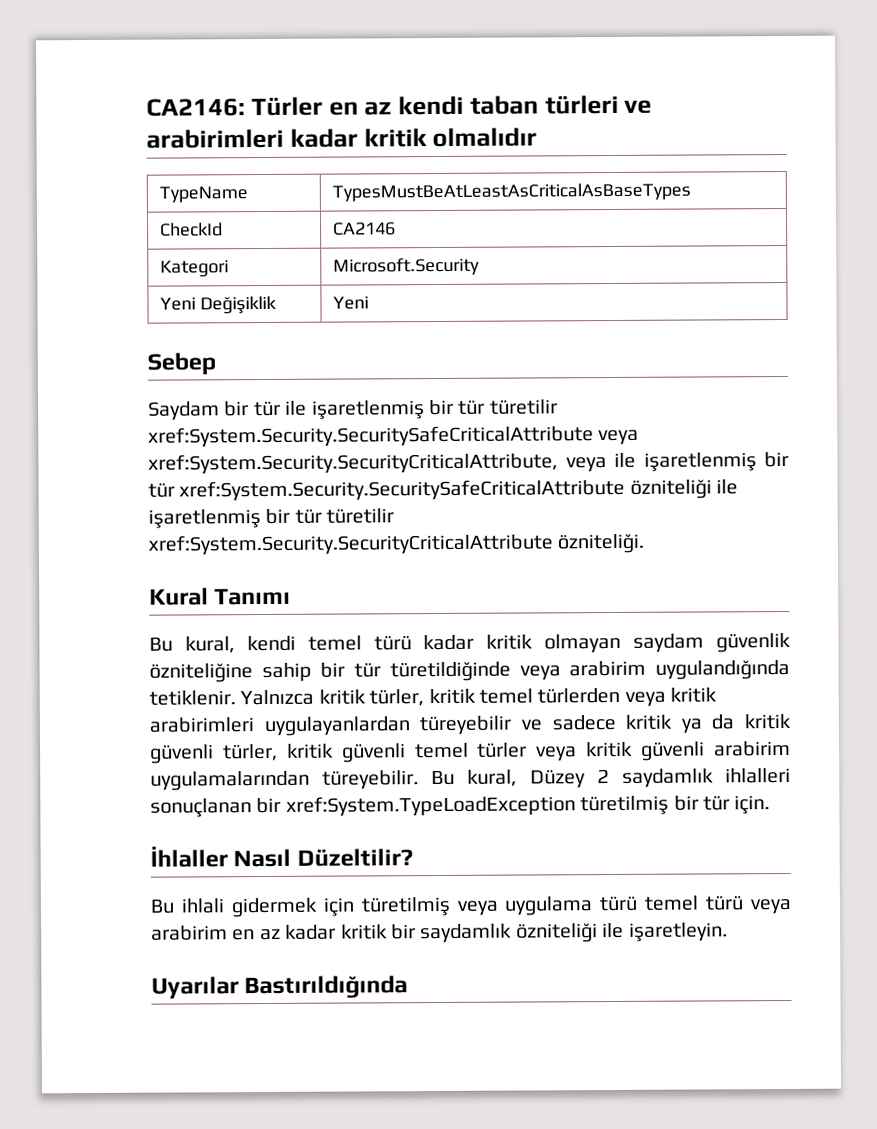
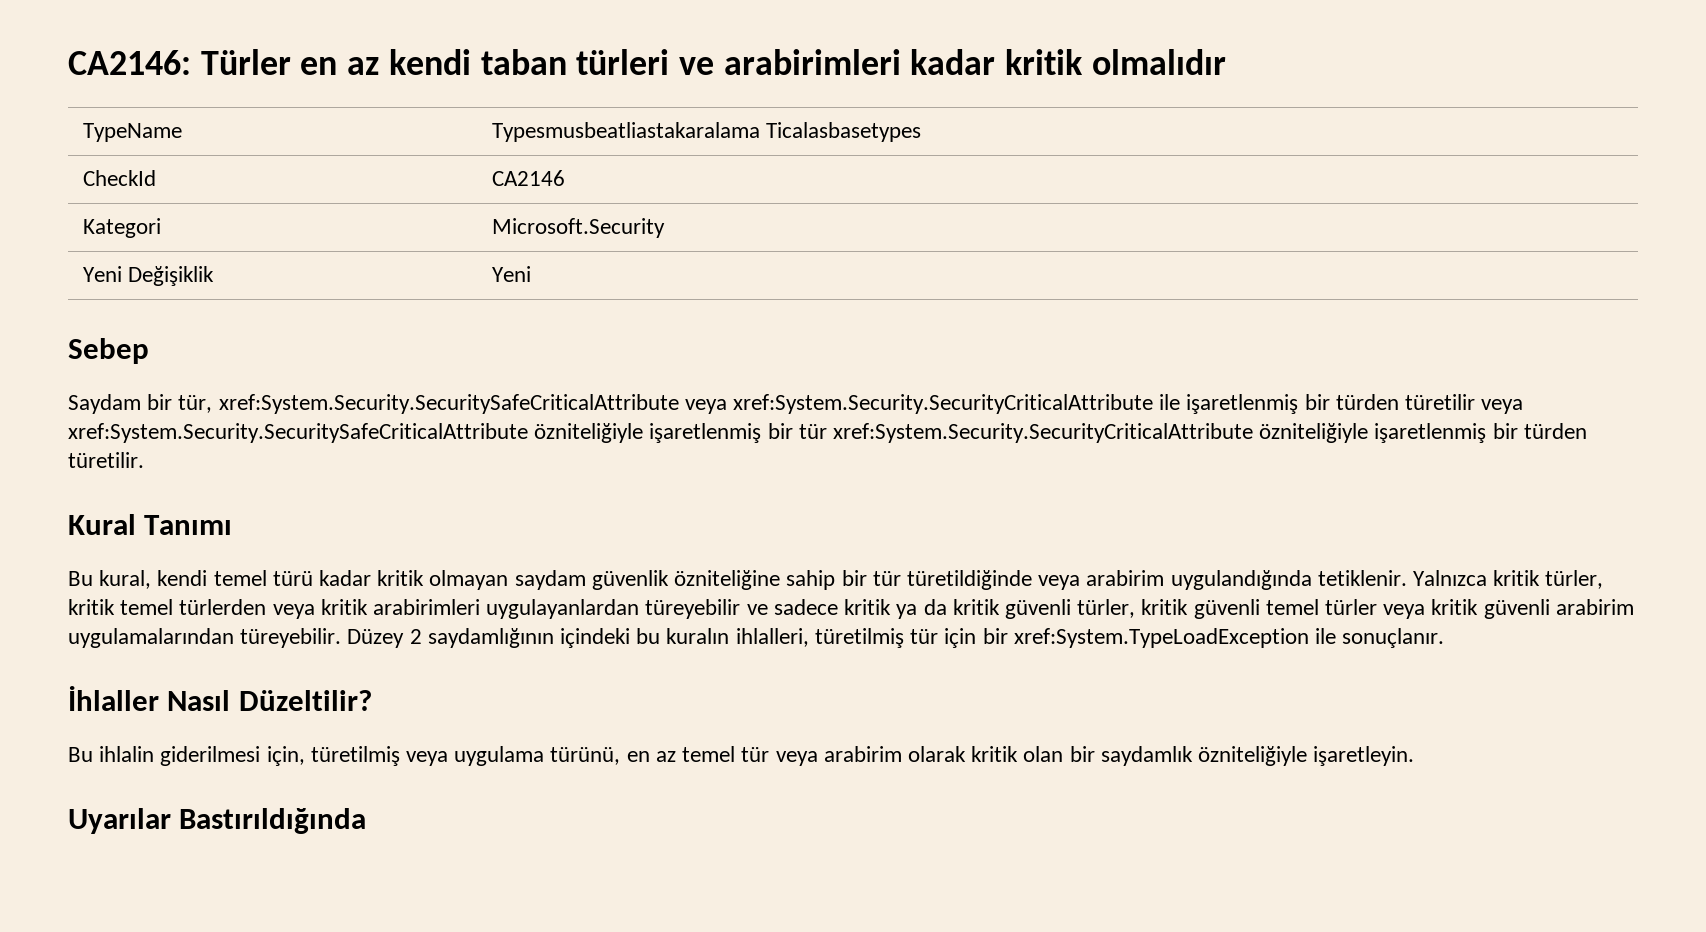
- TypeName | TypesMustBeAtLeastAsCriticalAsBaseTypes
+ TypeName | Typesmusbeatliastakaralama Ticalasbasetypes
- Saydam bir tür ile işaretlenmiş bir tür türetilir xref:System.Security.SecuritySafeCriticalAttribute veya xref:System.Security.SecurityCriticalAttribute, veya ile işaretlenmiş bir tür xref:System.Security.SecuritySafeCriticalAttribute özniteliği ile işaretlenmiş bir tür türetilir xref:System.Security.SecurityCriticalAttribute özniteliği.
+ Saydam bir tür, xref:System.Security.SecuritySafeCriticalAttribute veya xref:System.Security.SecurityCriticalAttribute ile işaretlenmiş bir türden türetilir veya xref:System.Security.SecuritySafeCriticalAttribute özniteliğiyle işaretlenmiş bir tür xref:System.Security.SecurityCriticalAttribute özniteliğiyle işaretlenmiş bir türden türetilir.
- Bu kural, Düzey 2 saydamlık ihlalleri sonuçlanan bir xref:System.TypeLoadException türetilmiş bir tür için.
+ Düzey 2 saydamlığının içindeki bu kuralın ihlalleri, türetilmiş tür için bir xref:System.TypeLoadException ile sonuçlanır.
  İhlaller Nasıl Düzeltilir?
- Bu ihlali gidermek için türetilmiş veya uygulama türü temel türü veya arabirim en az kadar kritik bir saydamlık özniteliği ile işaretleyin.
+ Bu ihlalin giderilmesi için, türetilmiş veya uygulama türünü, en az temel tür veya arabirim olarak kritik olan bir saydamlık özniteliğiyle işaretleyin.

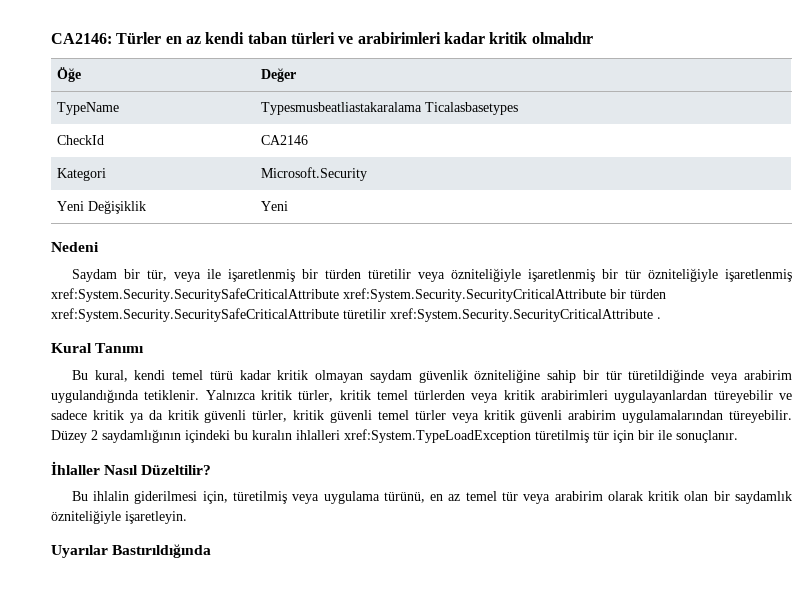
+ Öğe | Değer
- Sebep
+ Nedeni
- Saydam bir tür, xref:System.Security.SecuritySafeCriticalAttribute veya xref:System.Security.SecurityCriticalAttribute ile işaretlenmiş bir türden türetilir veya xref:System.Security.SecuritySafeCriticalAttribute özniteliğiyle işaretlenmiş bir tür xref:System.Security.SecurityCriticalAttribute özniteliğiyle işaretlenmiş bir türden türetilir.
+ Saydam bir tür, veya ile işaretlenmiş bir türden türetilir veya özniteliğiyle işaretlenmiş bir tür özniteliğiyle işaretlenmiş xref:System.Security.SecuritySafeCriticalAttribute xref:System.Security.SecurityCriticalAttribute bir türden xref:System.Security.SecuritySafeCriticalAttribute türetilir xref:System.Security.SecurityCriticalAttribute .
- Düzey 2 saydamlığının içindeki bu kuralın ihlalleri, türetilmiş tür için bir xref:System.TypeLoadException ile sonuçlanır.
+ Düzey 2 saydamlığının içindeki bu kuralın ihlalleri xref:System.TypeLoadException türetilmiş tür için bir ile sonuçlanır.

